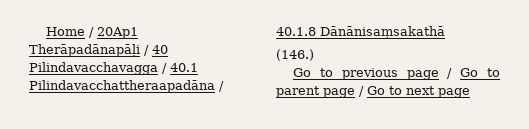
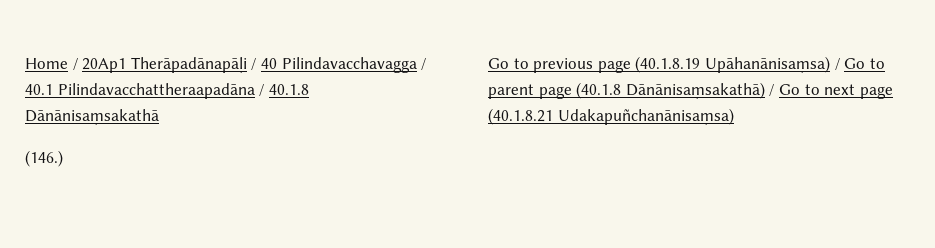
- Go to previous page / Go to parent page / Go to next page
+ Go to previous page (40.1.8.19 Upāhanānisaṃsa) / Go to parent page (40.1.8 Dānānisaṃsakathā) / Go to next page (40.1.8.21 Udakapuñchanānisaṃsa)

